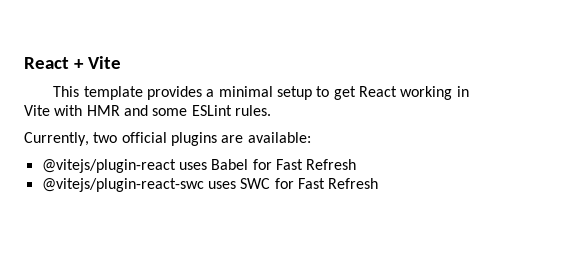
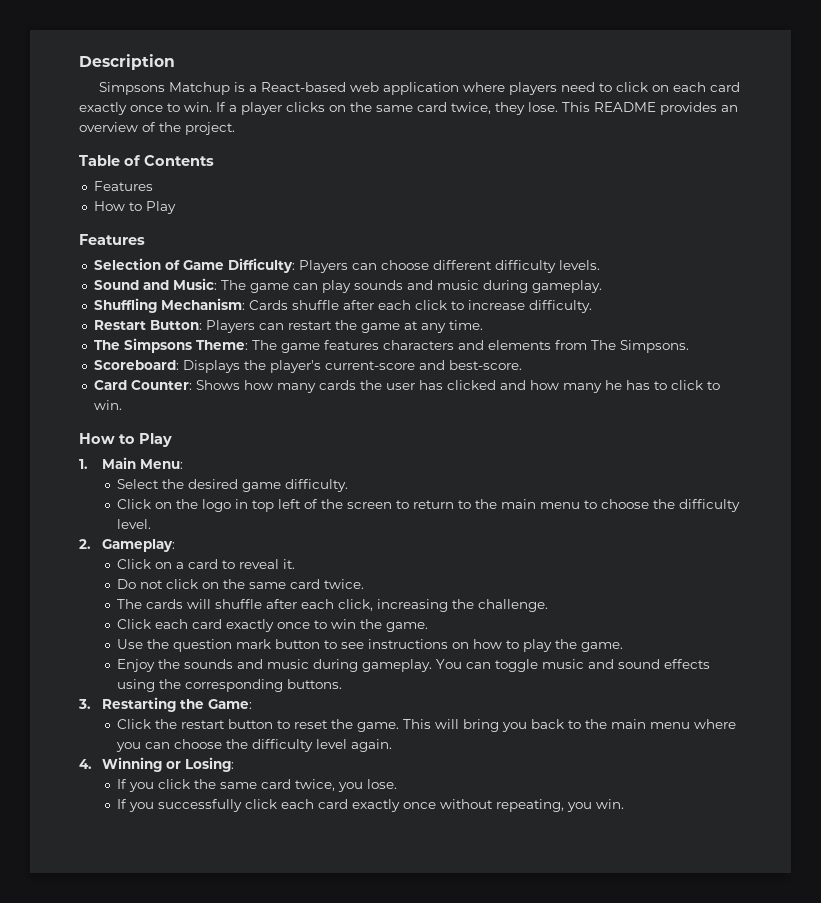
- React + Vite
- This template provides a minimal setup to get React working in Vite with HMR and some ESLint rules.
- Currently, two official plugins are available:
- @vitejs/plugin-react uses Babel for Fast Refresh
- @vitejs/plugin-react-swc uses SWC for Fast Refresh
+ Description
+ Simpsons Matchup is a React-based web application where players need to click on each card exactly once to win. If a player clicks on the same card twice, they lose. This README provides an overview of the project.
+ Table of Contents
+ Features
+ How to Play
+ Features
+ Selection of Game Difficulty: Players can choose different difficulty levels.
+ Sound and Music: The game can play sounds and music during gameplay.
+ Shuffling Mechanism: Cards shuffle after each click to increase difficulty.
+ Restart Button: Players can restart the game at any time.
+ The Simpsons Theme: The game features characters and elements from The Simpsons.
+ Scoreboard: Displays the player's current-score and best-score.
+ Card Counter: Shows how many cards the user has clicked and how many he has to click to win.
+ How to Play
+ 1. Main Menu:
+ Select the desired game difficulty.
+ Click on the logo in top left of the screen to return to the main menu to choose the difficulty level.
+ 2. Gameplay:
+ Click on a card to reveal it.
+ Do not click on the same card twice.
+ The cards will shuffle after each click, increasing the challenge.
+ Click each card exactly once to win the game.
+ Use the question mark button to see instructions on how to play the game.
+ Enjoy the sounds and music during gameplay. You can toggle music and sound effects using the corresponding buttons.
+ 3. Restarting the Game:
+ Click the restart button to reset the game. This will bring you back to the main menu where you can choose the difficulty level again.
+ 4. Winning or Losing:
+ If you click the same card twice, you lose.
+ If you successfully click each card exactly once without repeating, you win.

